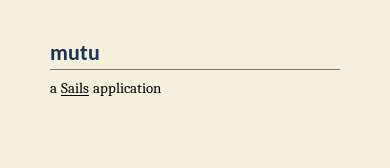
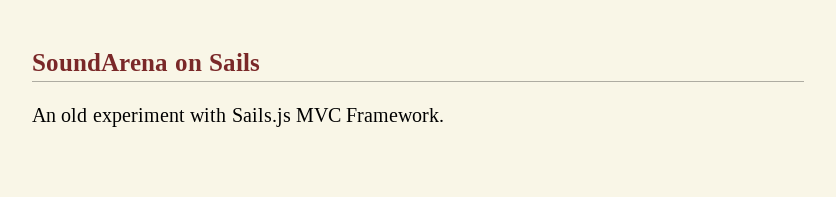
- mutu
- a Sails application
+ SoundArena on Sails
+ An old experiment with Sails.js MVC Framework.

